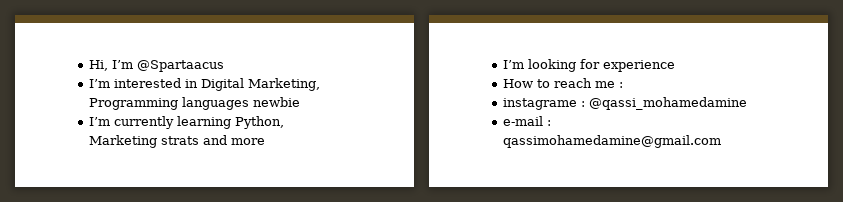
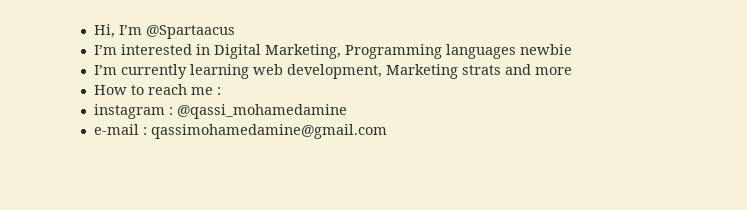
- I’m currently learning Python, Marketing strats and more
+ I’m currently learning web development, Marketing strats and more
- I’m looking for experience
- instagrame : @qassi_mohamedamine
+ instagram : @qassi_mohamedamine

